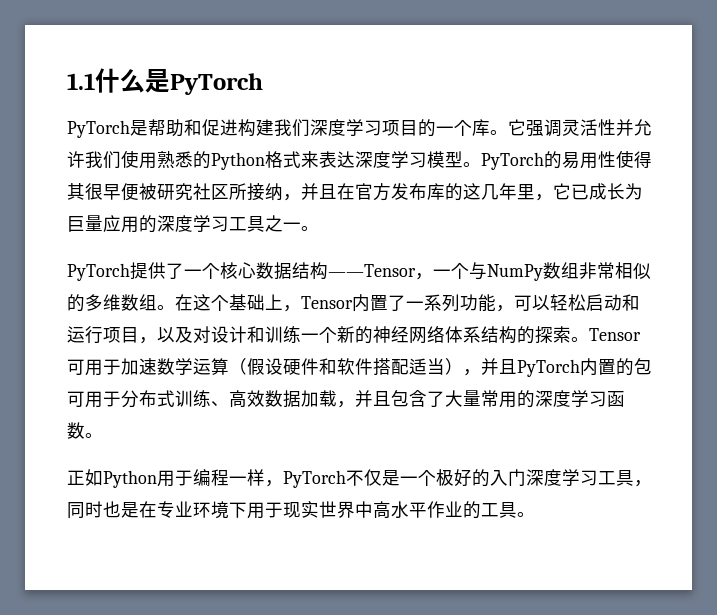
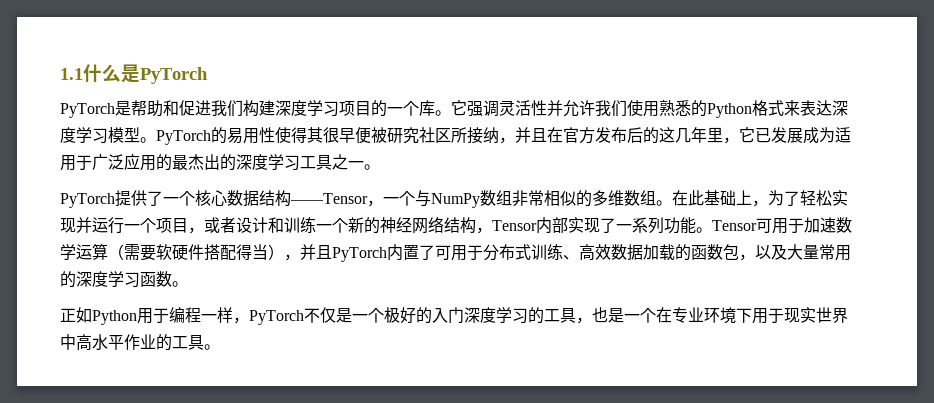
- PyTorch是帮助和促进构建我们深度学习项目的一个库。
+ PyTorch是帮助和促进我们构建深度学习项目的一个库。
- PyTorch的易用性使得其很早便被研究社区所接纳，并且在官方发布库的这几年里，它已成长为巨量应用的深度学习工具之一。
+ PyTorch的易用性使得其很早便被研究社区所接纳，并且在官方发布后的这几年里，它已发展成为适用于广泛应用的最杰出的深度学习工具之一。
- 在这个基础上，Tensor内置了一系列功能，可以轻松启动和运行项目，以及对设计和训练一个新的神经网络体系结构的探索。
+ 在此基础上，为了轻松实现并运行一个项目，或者设计和训练一个新的神经网络结构，Tensor内部实现了一系列功能。
- Tensor可用于加速数学运算（假设硬件和软件搭配适当），并且PyTorch内置的包可用于分布式训练、高效数据加载，并且包含了大量常用的深度学习函数。
+ Tensor可用于加速数学运算（需要软硬件搭配得当），并且PyTorch内置了可用于分布式训练、高效数据加载的函数包，以及大量常用的深度学习函数。
- 正如Python用于编程一样，PyTorch不仅是一个极好的入门深度学习工具，同时也是在专业环境下用于现实世界中高水平作业的工具。
+ 正如Python用于编程一样，PyTorch不仅是一个极好的入门深度学习的工具，也是一个在专业环境下用于现实世界中高水平作业的工具。

